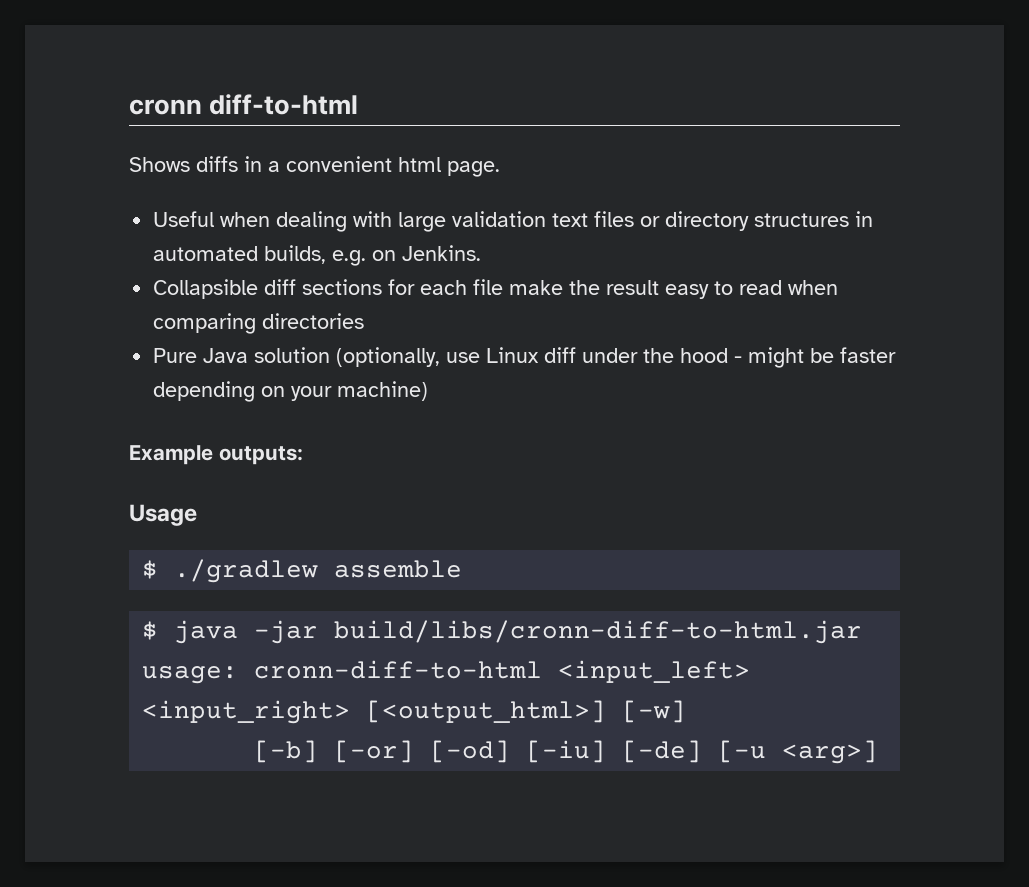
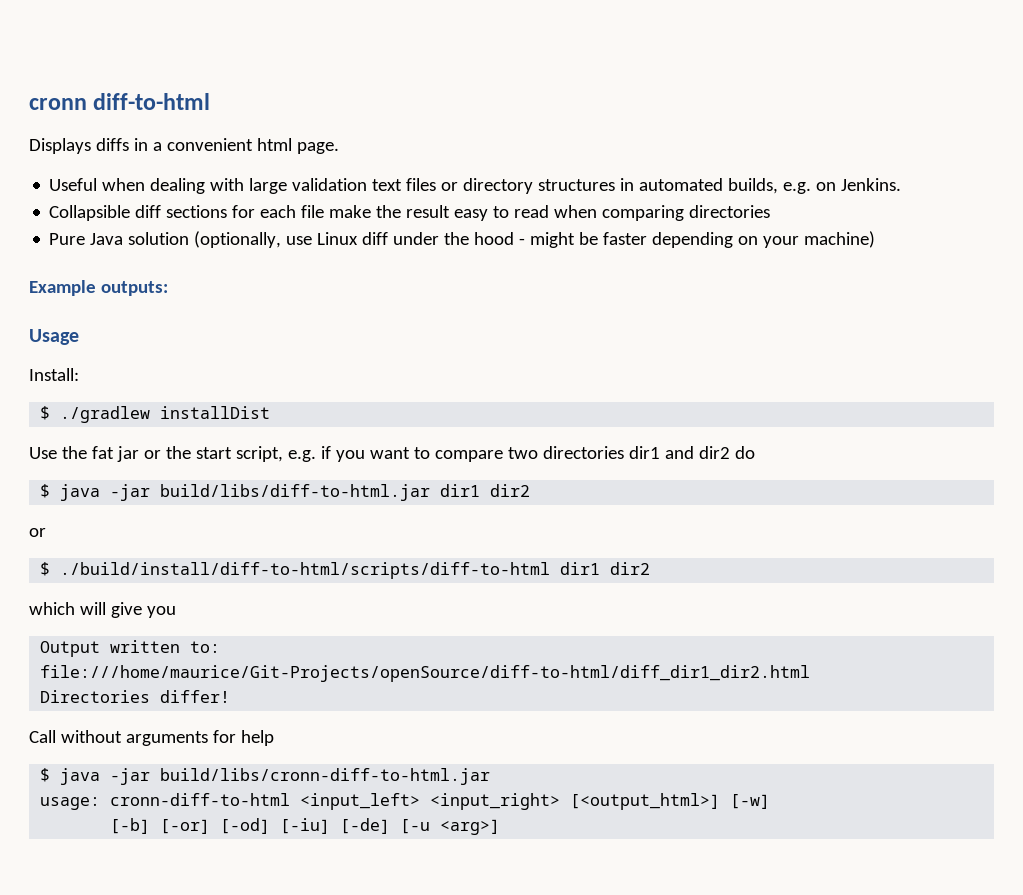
- Shows diffs in a convenient html page.
+ Displays diffs in a convenient html page.
+ Install:
- $ ./gradlew assemble
+ $ ./gradlew installDist
+ Use the fat jar or the start script, e.g. if you want to compare two directories dir1 and dir2 do
+ $ java -jar build/libs/diff-to-html.jar dir1 dir2
+ or
+ $ ./build/install/diff-to-html/scripts/diff-to-html dir1 dir2
+ which will give you
+ Output written to: file:///home/maurice/Git-Projects/openSource/diff-to-html/diff_dir1_dir2.html
+ Directories differ!
+ Call without arguments for help

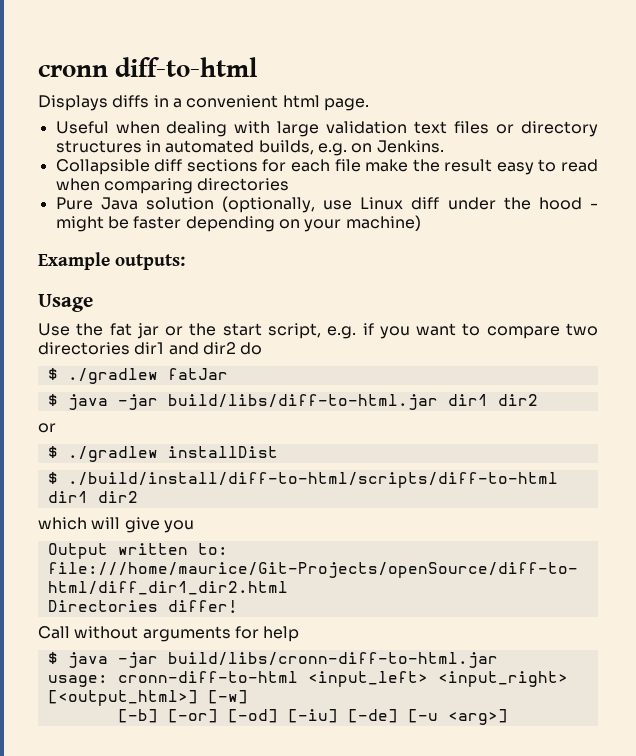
- Install:
- $ ./gradlew installDist
+ $ ./gradlew fatJar
+ $ ./gradlew installDist

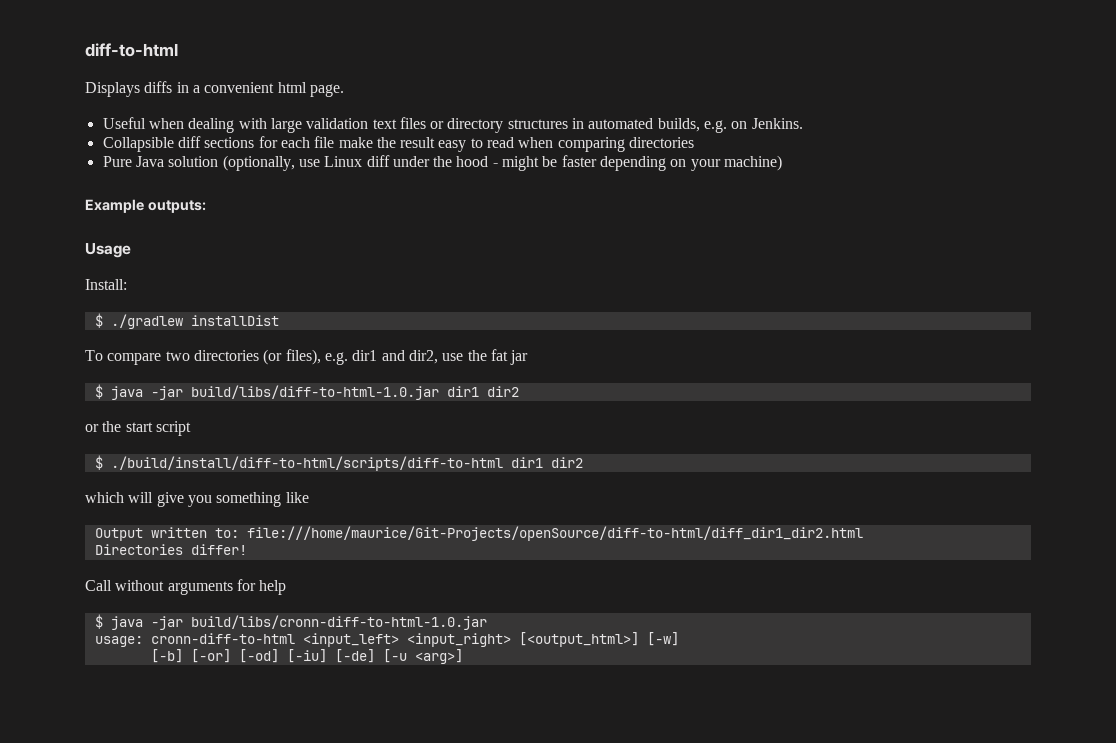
- cronn diff-to-html
+ diff-to-html
- Use the fat jar or the start script, e.g. if you want to compare two directories dir1 and dir2 do
- $ ./gradlew fatJar
- $ java -jar build/libs/diff-to-html.jar dir1 dir2
- or
+ Install:
  $ ./gradlew installDist
+ To compare two directories (or files), e.g. dir1 and dir2, use the fat jar
+ $ java -jar build/libs/diff-to-html-1.0.jar dir1 dir2
+ or the start script
- which will give you
+ which will give you something like
- $ java -jar build/libs/cronn-diff-to-html.jar
+ $ java -jar build/libs/cronn-diff-to-html-1.0.jar

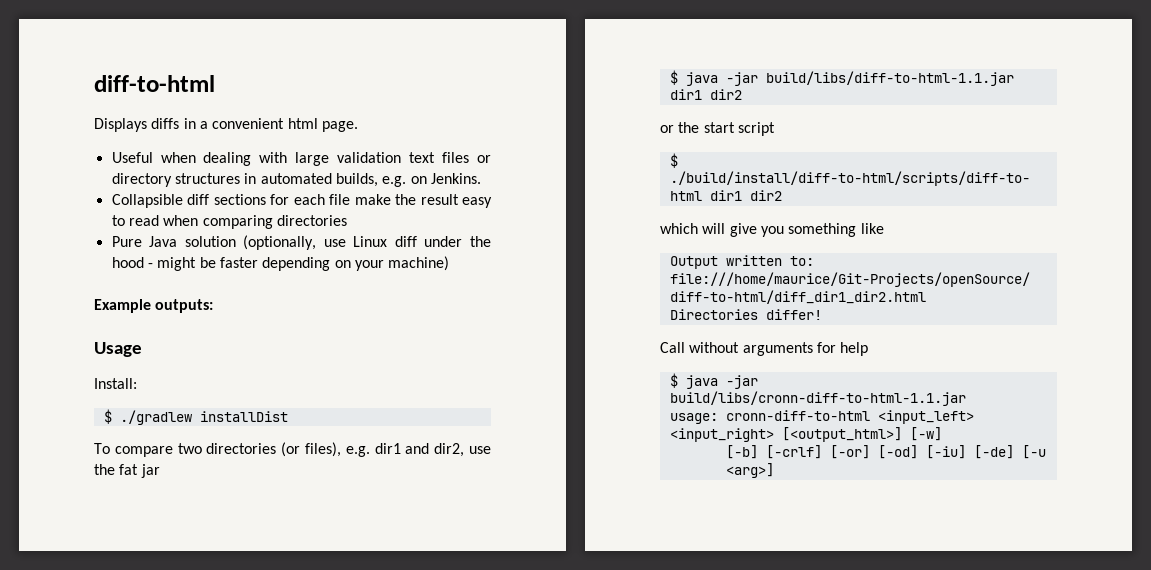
- $ java -jar build/libs/diff-to-html-1.0.jar dir1 dir2
+ $ java -jar build/libs/diff-to-html-1.1.jar dir1 dir2
- $ java -jar build/libs/cronn-diff-to-html-1.0.jar
+ $ java -jar build/libs/cronn-diff-to-html-1.1.jar
- [-b] [-or] [-od] [-iu] [-de] [-u <arg>]
+ [-b] [-crlf] [-or] [-od] [-iu] [-de] [-u <arg>]

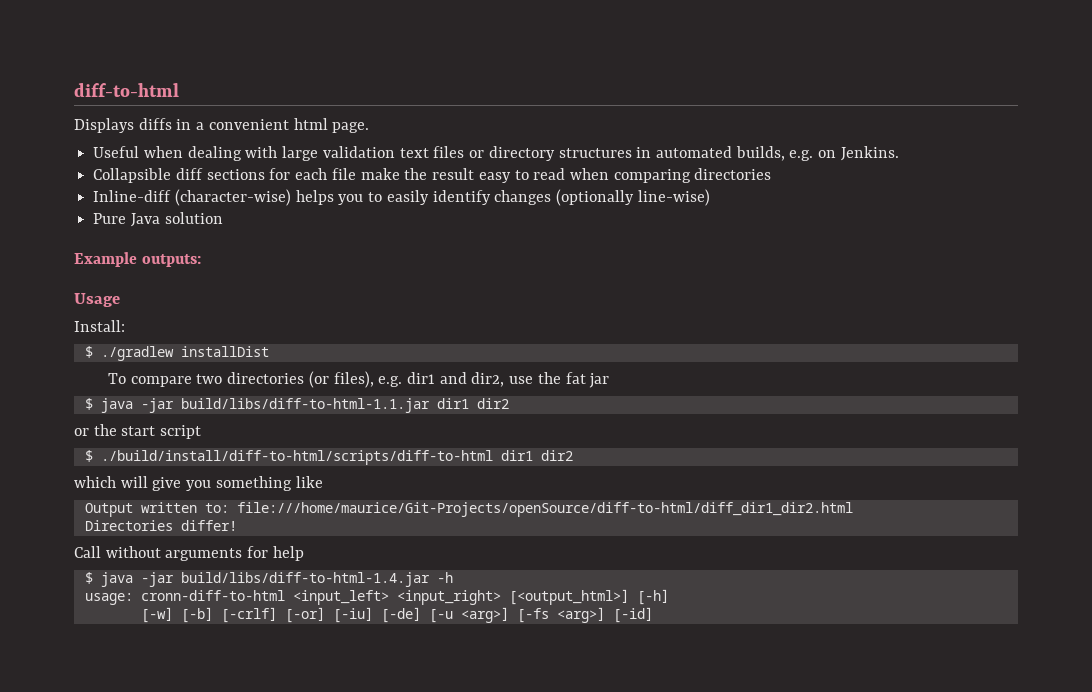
- Pure Java solution (optionally, use Linux diff under the hood - might be faster depending on your machine)
+ Inline-diff (character-wise) helps you to easily identify changes (optionally line-wise)
+ Pure Java solution
- $ java -jar build/libs/cronn-diff-to-html-1.1.jar
+ $ java -jar build/libs/diff-to-html-1.4.jar -h
- usage: cronn-diff-to-html <input_left> <input_right> [<output_html>] [-w]
- [-b] [-crlf] [-or] [-od] [-iu] [-de] [-u <arg>]
+ usage: cronn-diff-to-html <input_left> <input_right> [<output_html>] [-h]
+ [-w] [-b] [-crlf] [-or] [-iu] [-de] [-u <arg>] [-fs <arg>] [-id]

